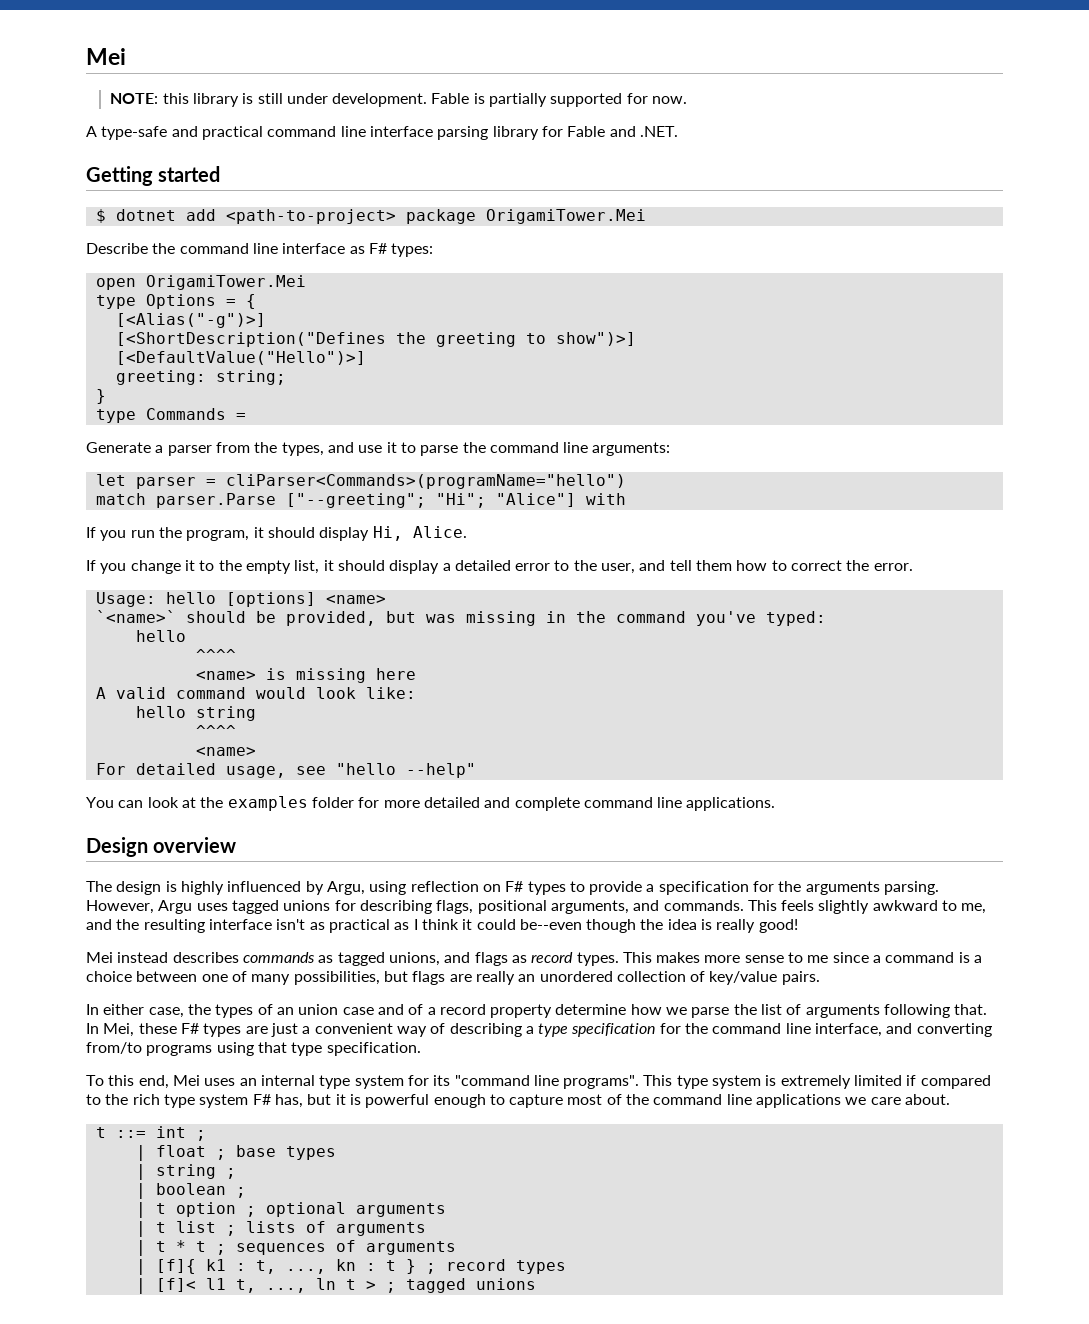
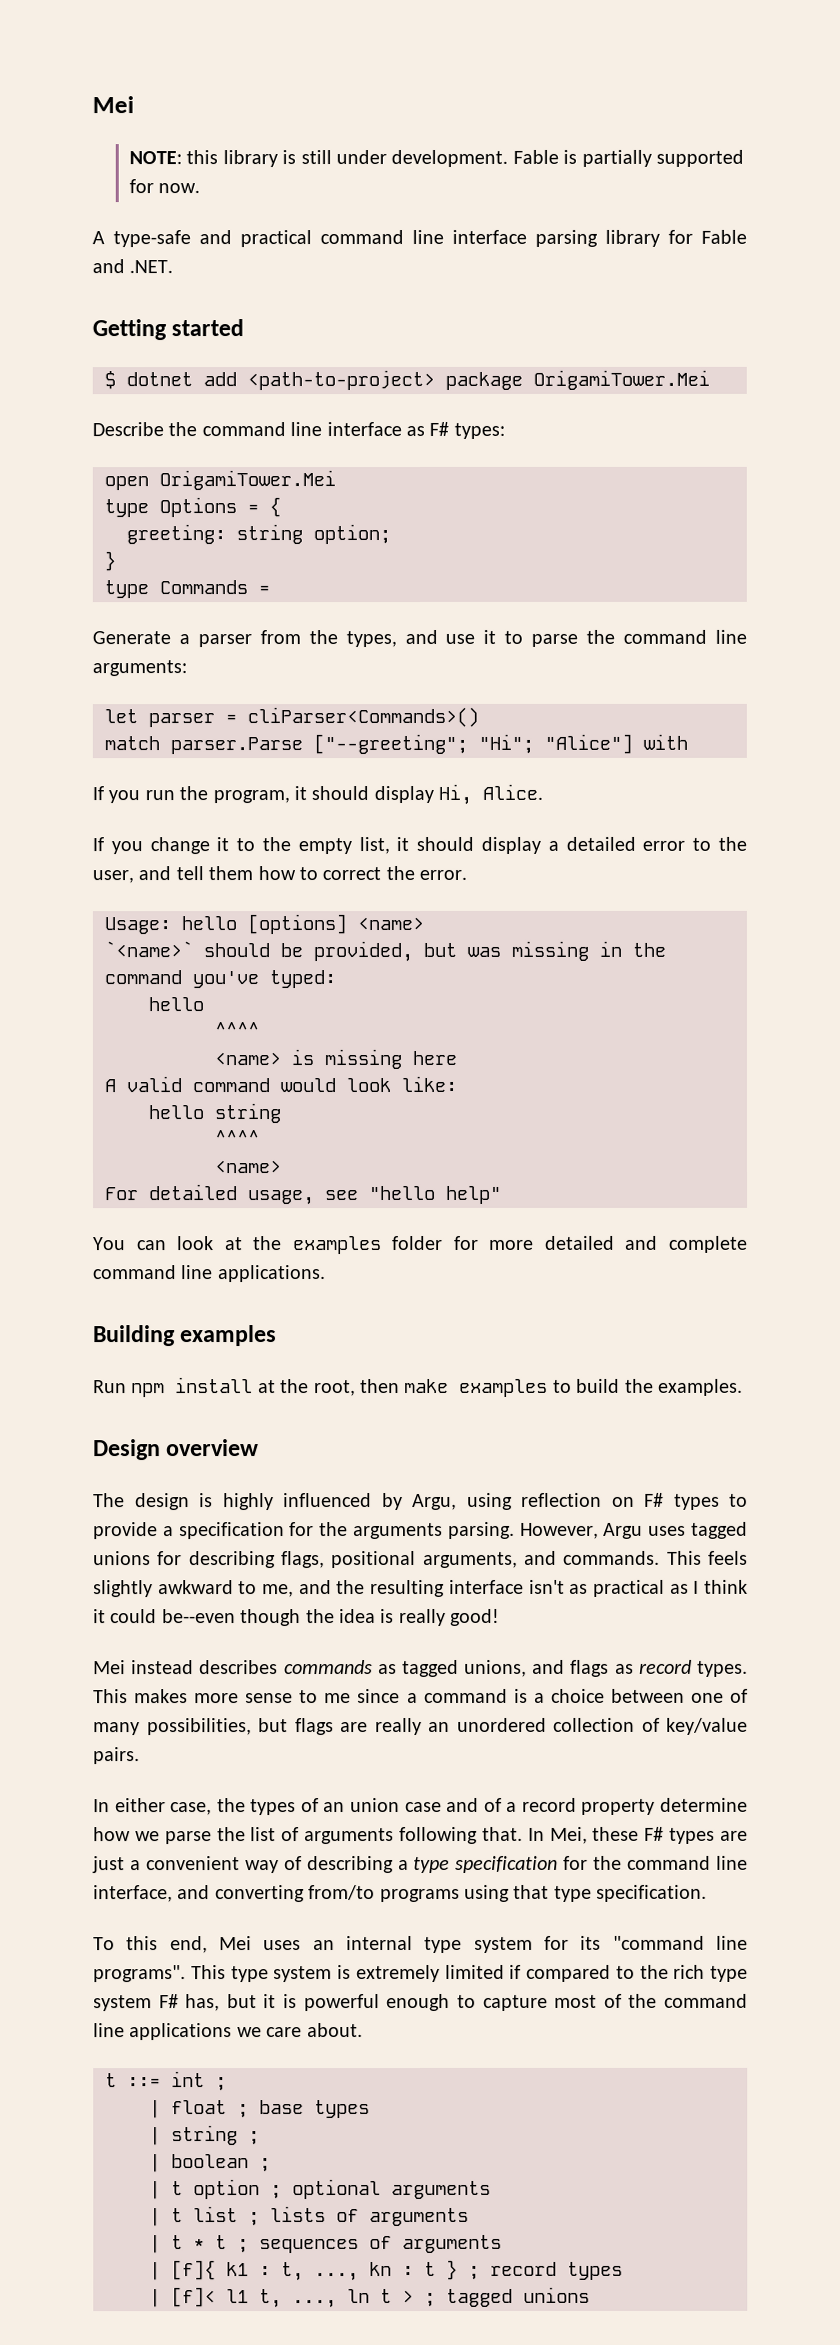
- [<Alias("-g")>]
- [<ShortDescription("Defines the greeting to show")>]
- [<DefaultValue("Hello")>]
- greeting: string;
+ greeting: string option;
- let parser = cliParser<Commands>(programName="hello")
+ let parser = cliParser<Commands>()
- For detailed usage, see "hello --help"
+ For detailed usage, see "hello help"
+ Building examples
+ Run npm install at the root, then make examples to build the examples.

